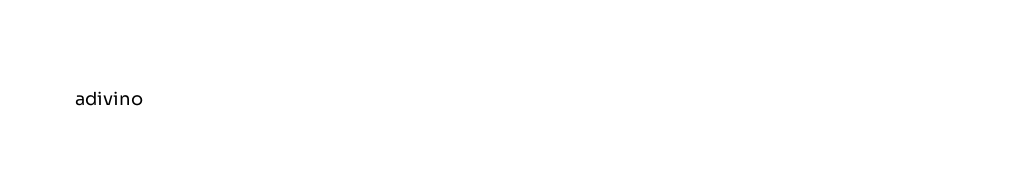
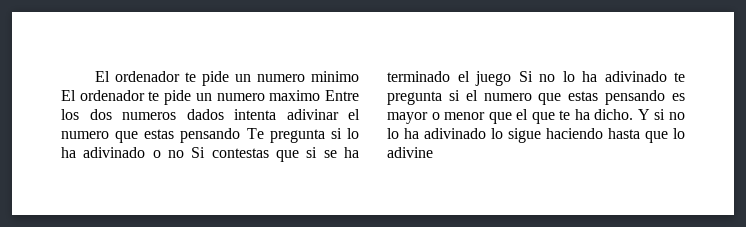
- adivino
+ El ordenador te pide un numero minimo El ordenador te pide un numero maximo Entre los dos numeros dados intenta adivinar el numero que estas pensando Te pregunta si lo ha adivinado o no Si contestas que si se ha terminado el juego Si no lo ha adivinado te pregunta si el numero que estas pensando es mayor o menor que el que te ha dicho. Y si no lo ha adivinado lo sigue haciendo hasta que lo adivine

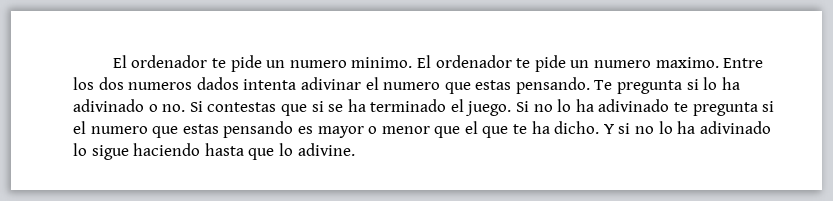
- El ordenador te pide un numero minimo El ordenador te pide un numero maximo Entre los dos numeros dados intenta adivinar el numero que estas pensando Te pregunta si lo ha adivinado o no Si contestas que si se ha terminado el juego Si no lo ha adivinado te pregunta si el numero que estas pensando es mayor o menor que el que te ha dicho.
+ El ordenador te pide un numero minimo. El ordenador te pide un numero maximo. Entre los dos numeros dados intenta adivinar el numero que estas pensando. Te pregunta si lo ha adivinado o no. Si contestas que si se ha terminado el juego. Si no lo ha adivinado te pregunta si el numero que estas pensando es mayor o menor que el que te ha dicho.
- Y si no lo ha adivinado lo sigue haciendo hasta que lo adivine
+ Y si no lo ha adivinado lo sigue haciendo hasta que lo adivine.

